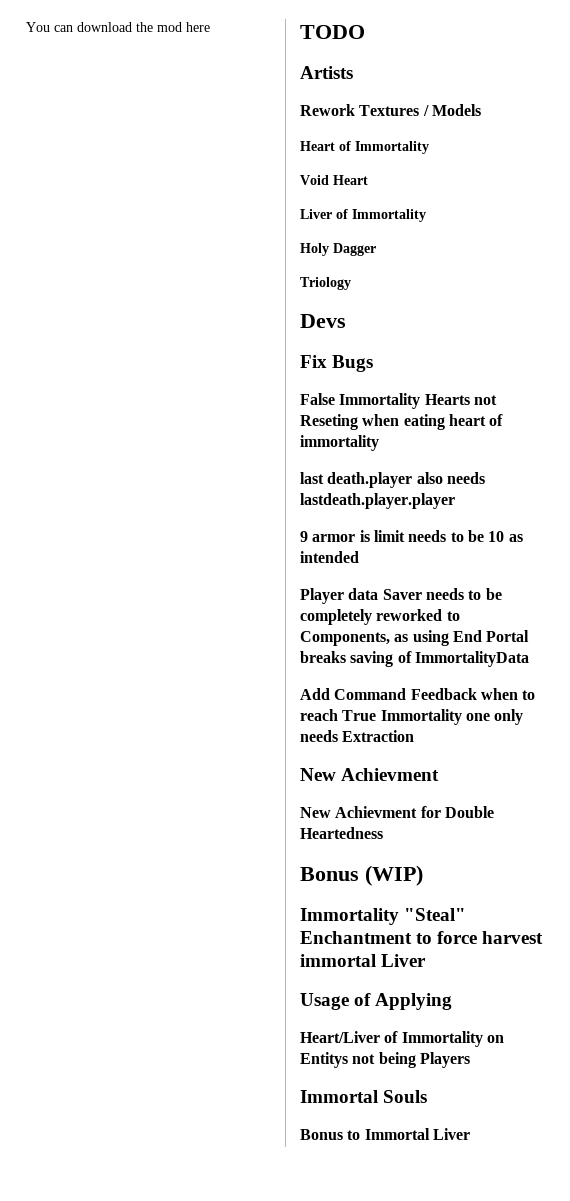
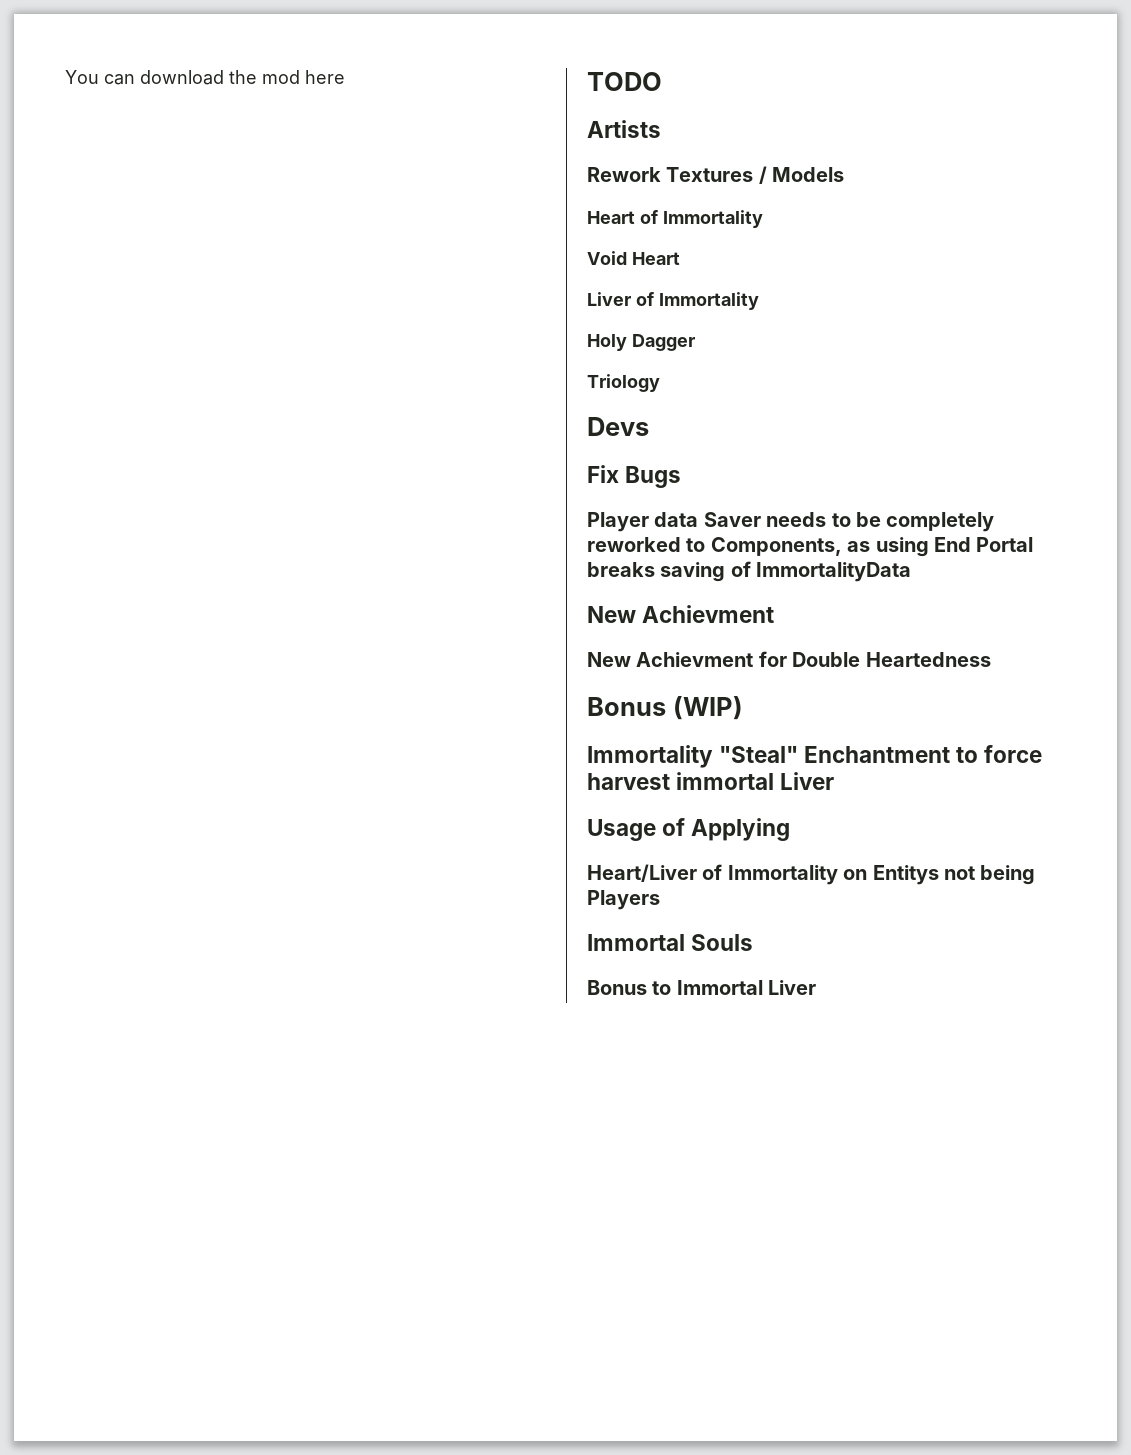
- False Immortality Hearts not Reseting when eating heart of immortality
- last death.player also needs lastdeath.player.player
- 9 armor is limit needs to be 10 as intended
- Add Command Feedback when to reach True Immortality one only needs Extraction

